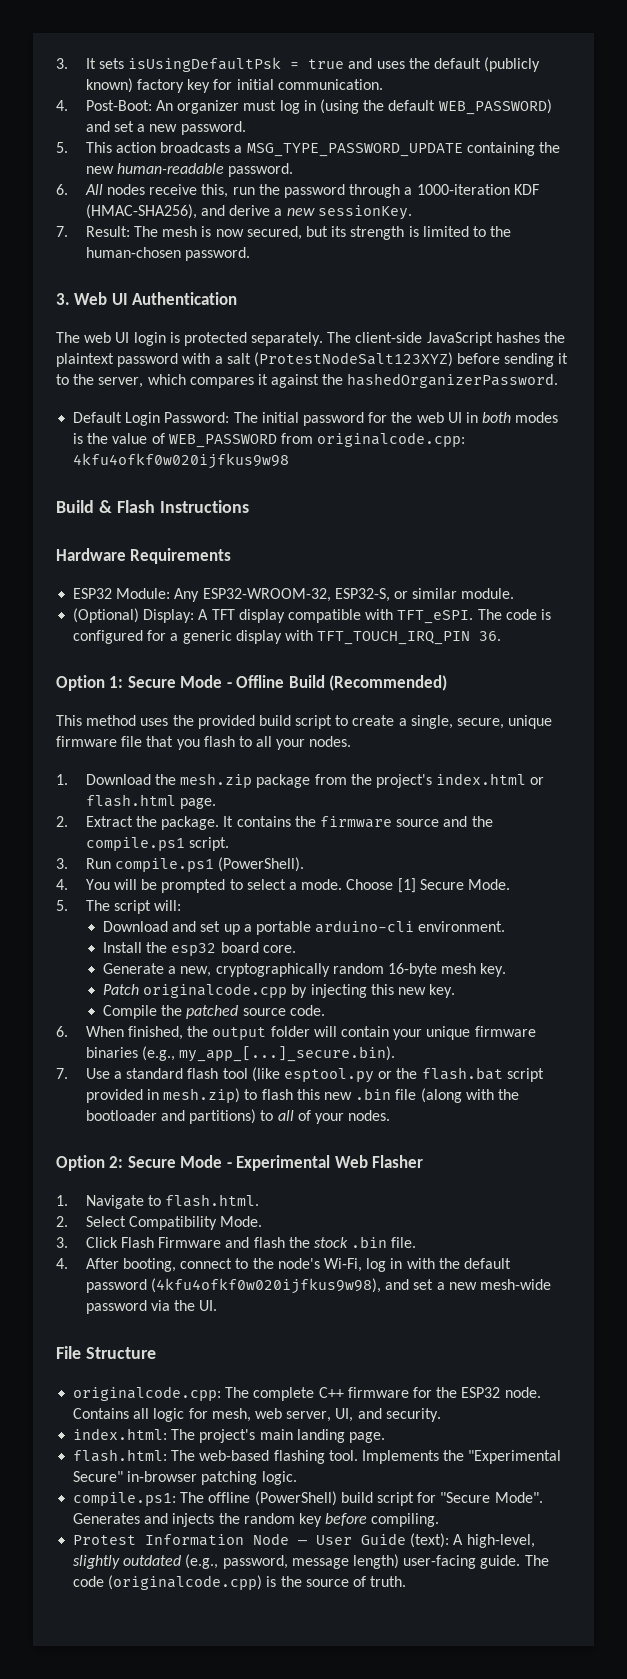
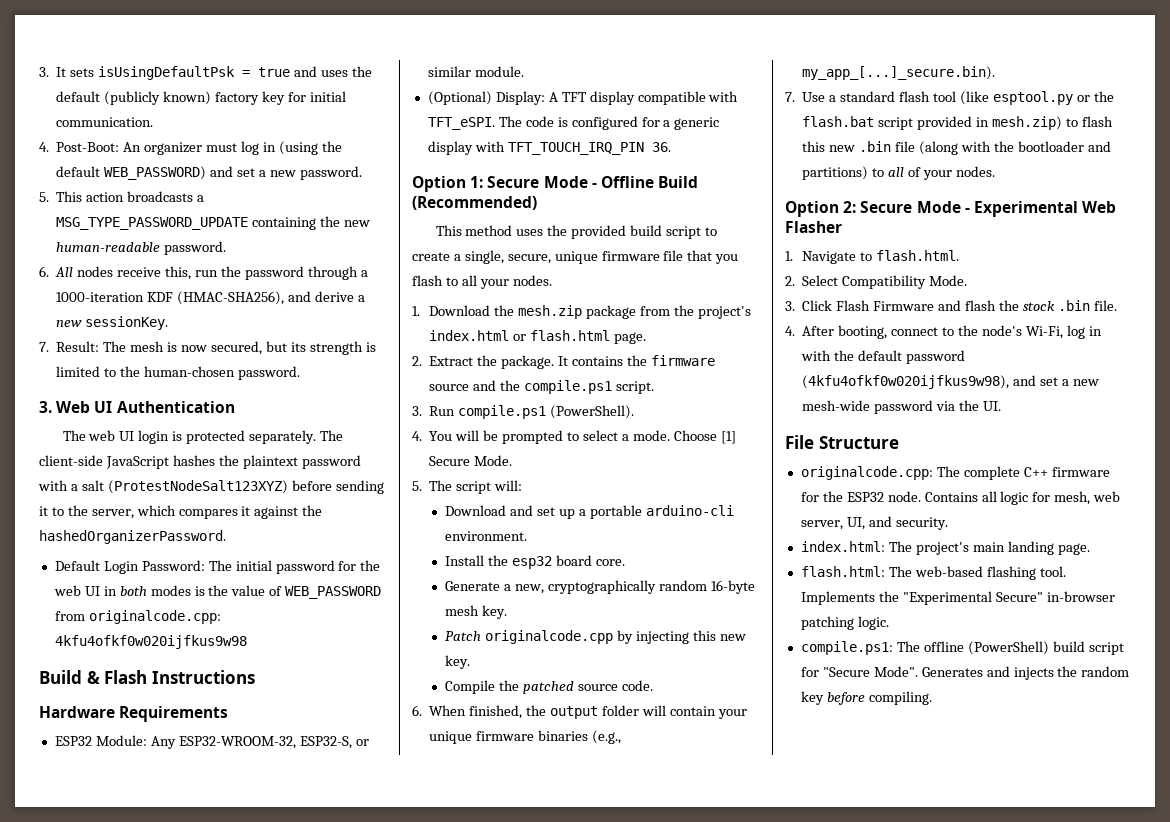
- Protest Information Node — User Guide (text): A high-level, slightly outdated (e.g., password, message length) user-facing guide. The code (originalcode.cpp) is the source of truth.

